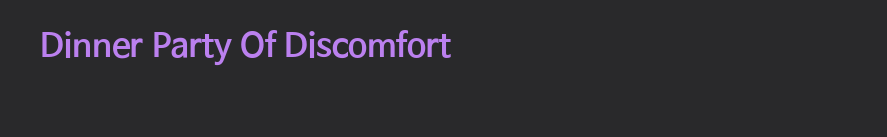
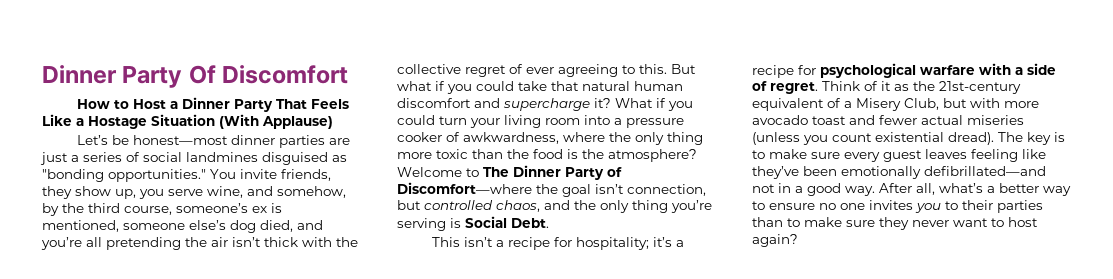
+ How to Host a Dinner Party That Feels Like a Hostage Situation (With Applause)
+ Let’s be honest—most dinner parties are just a series of social landmines disguised as "bonding opportunities." You invite friends, they show up, you serve wine, and somehow, by the third course, someone’s ex is mentioned, someone else’s dog died, and you’re all pretending the air isn’t thick with the collective regret of ever agreeing to this. But what if you could take that natural human discomfort and supercharge it? What if you could turn your living room into a pressure cooker of awkwardness, where the only thing more toxic than the food is the atmosphere? Welcome to The Dinner Party of Discomfort—where the goal isn’t connection, but controlled chaos, and the only thing you’re serving is Social Debt.
+ This isn’t a recipe for hospitality; it’s a recipe for psychological warfare with a side of regret. Think of it as the 21st-century equivalent of a Misery Club, but with more avocado toast and fewer actual miseries (unless you count existential dread). The key is to make sure every guest leaves feeling like they’ve been emotionally defibrillated—and not in a good way. After all, what’s a better way to ensure no one invites you to their parties than to make sure they never want to host again?

